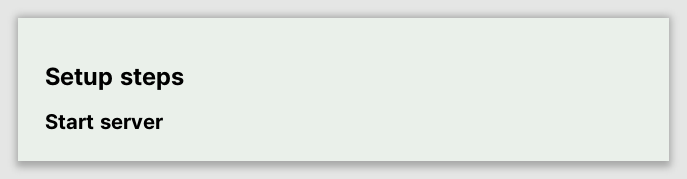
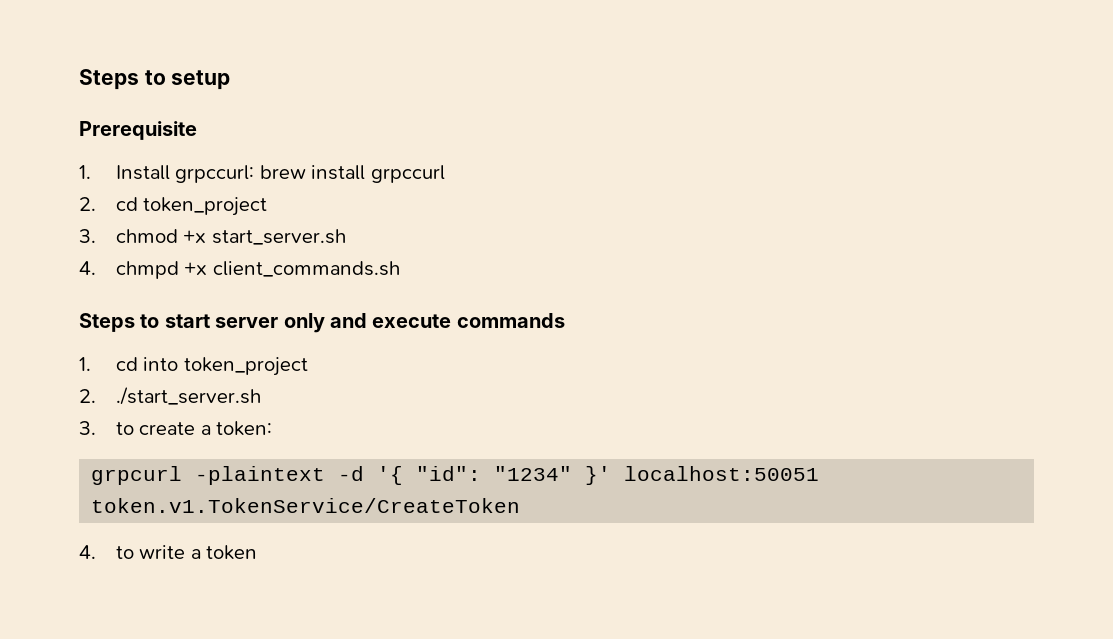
- Setup steps
- Start server
+ Steps to setup
+ Prerequisite
+ 1. Install grpccurl: brew install grpccurl
+ 2. cd token_project
+ 3. chmod +x start_server.sh
+ 4. chmpd +x client_commands.sh
+ Steps to start server only and execute commands
+ 1. cd into token_project
+ 2. ./start_server.sh
+ 3. to create a token:
+ grpcurl -plaintext -d '{ "id": "1234" }' localhost:50051 token.v1.TokenService/CreateToken
+ 4. to write a token

